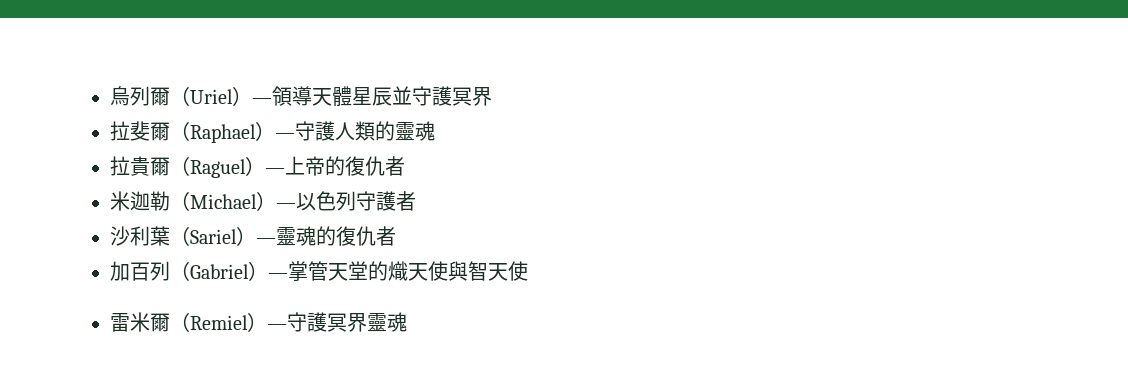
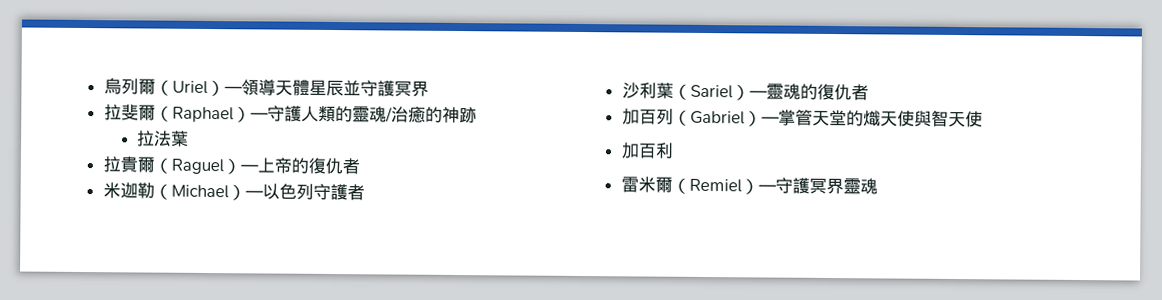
- 拉斐爾（Raphael）—守護人類的靈魂
+ 拉斐爾（Raphael）—守護人類的靈魂/治癒的神跡
+ 拉法葉
+ 加百利

